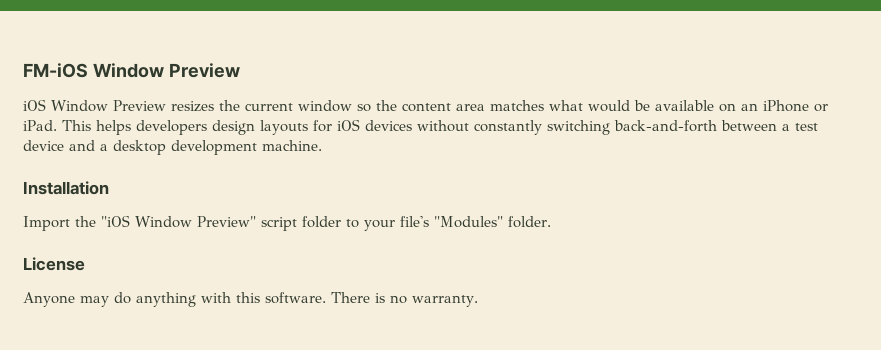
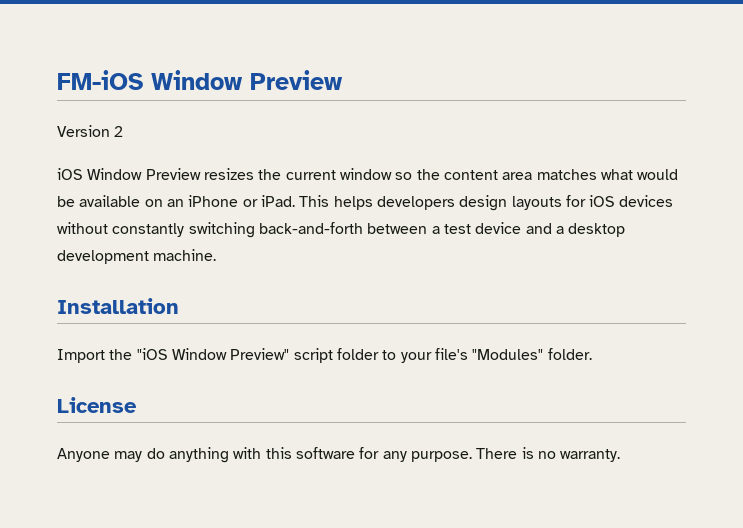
+ Version 2
- Anyone may do anything with this software.
+ Anyone may do anything with this software for any purpose.

